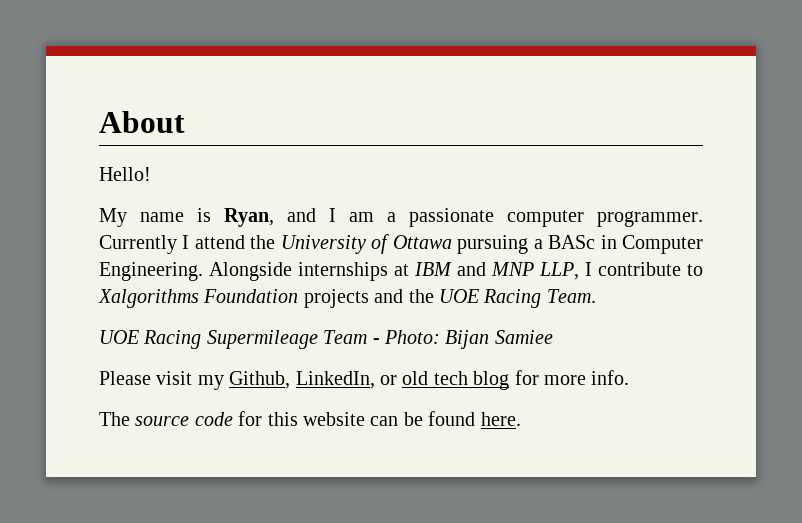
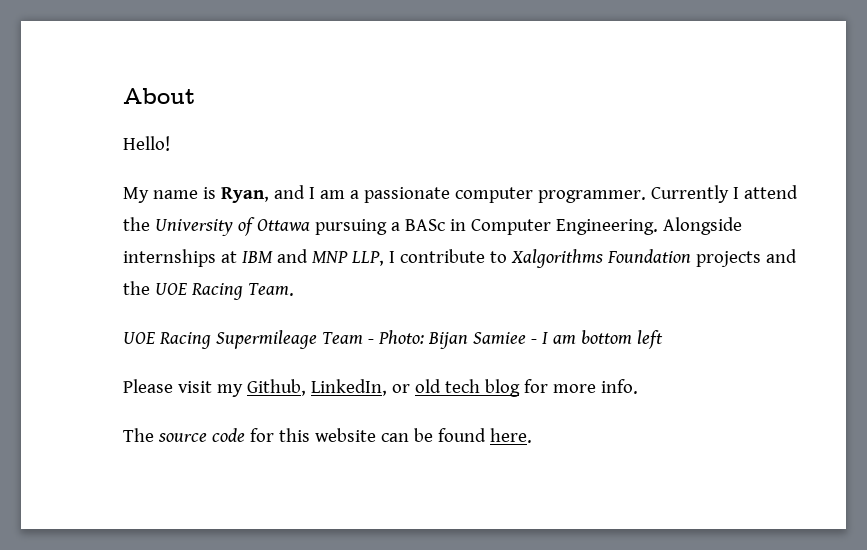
- UOE Racing Supermileage Team - Photo: Bijan Samiee
+ UOE Racing Supermileage Team - Photo: Bijan Samiee - I am bottom left

